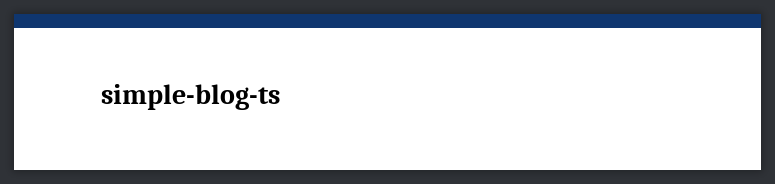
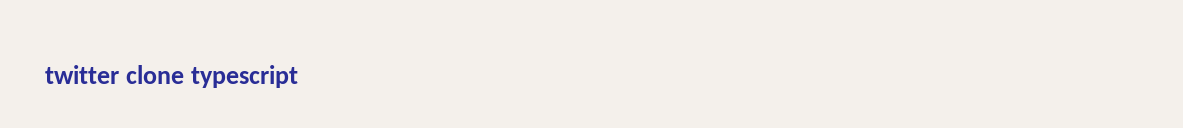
- simple-blog-ts
+ twitter clone typescript

